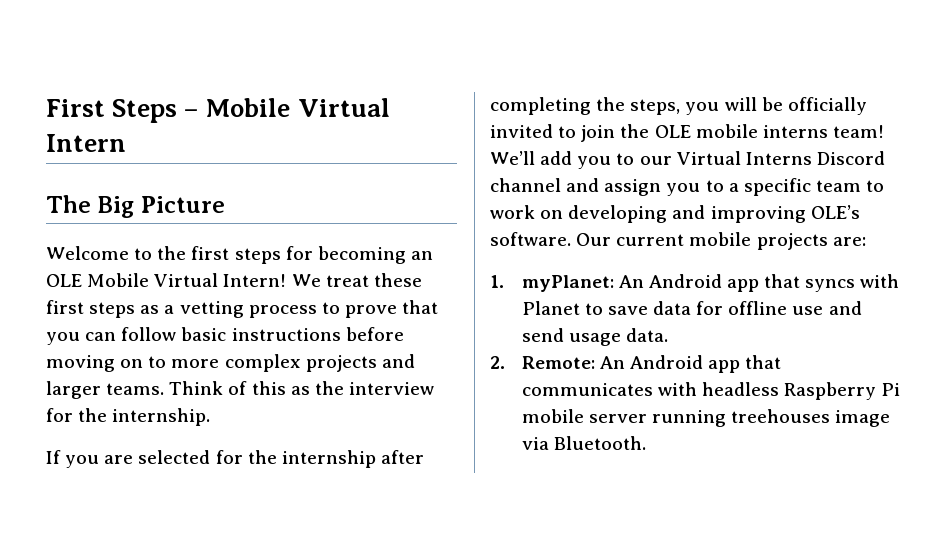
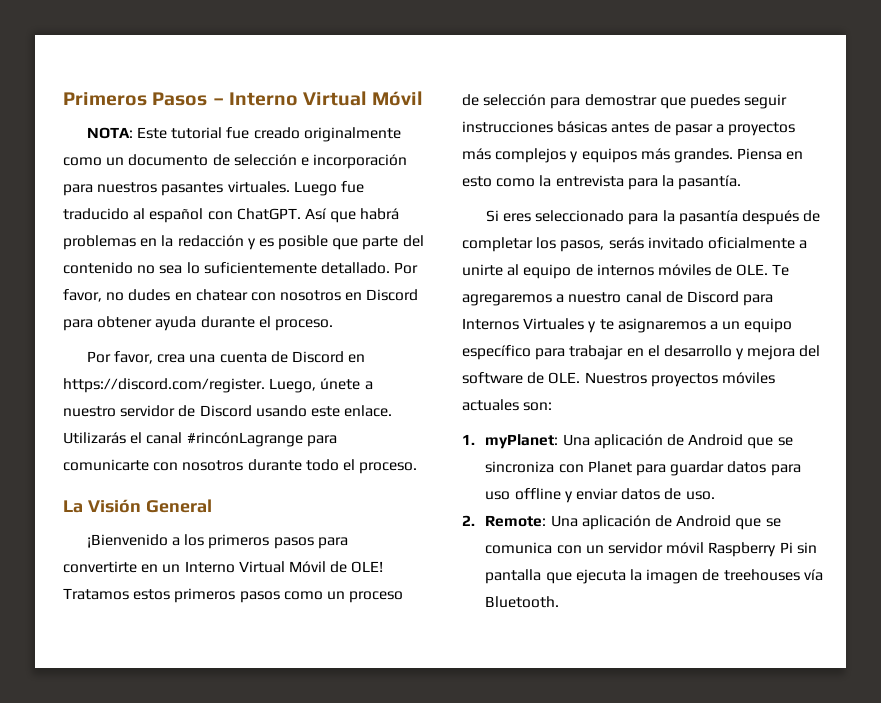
- First Steps – Mobile Virtual Intern
- The Big Picture
- Welcome to the first steps for becoming an OLE Mobile Virtual Intern! We treat these first steps as a vetting process to prove that you can follow basic instructions before moving on to more complex projects and larger teams. Think of this as the interview for the internship.
- If you are selected for the internship after completing the steps, you will be officially invited to join the OLE mobile interns team! We’ll add you to our Virtual Interns Discord channel and assign you to a specific team to work on developing and improving OLE’s software. Our current mobile projects are:
- 1. myPlanet: An Android app that syncs with Planet to save data for offline use and send usage data.
- 2. Remote: An Android app that communicates with headless Raspberry Pi mobile server running treehouses image via Bluetooth.
+ Primeros Pasos – Interno Virtual Móvil
+ NOTA: Este tutorial fue creado originalmente como un documento de selección e incorporación para nuestros pasantes virtuales. Luego fue traducido al español con ChatGPT. Así que habrá problemas en la redacción y es posible que parte del contenido no sea lo suficientemente detallado. Por favor, no dudes en chatear con nosotros en Discord para obtener ayuda durante el proceso.
+ Por favor, crea una cuenta de Discord en https://discord.com/register. Luego, únete a nuestro servidor de Discord usando este enlace. Utilizarás el canal #rincónLagrange para comunicarte con nosotros durante todo el proceso.
+ La Visión General
+ ¡Bienvenido a los primeros pasos para convertirte en un Interno Virtual Móvil de OLE! Tratamos estos primeros pasos como un proceso de selección para demostrar que puedes seguir instrucciones básicas antes de pasar a proyectos más complejos y equipos más grandes. Piensa en esto como la entrevista para la pasantía.
+ Si eres seleccionado para la pasantía después de completar los pasos, serás invitado oficialmente a unirte al equipo de internos móviles de OLE. Te agregaremos a nuestro canal de Discord para Internos Virtuales y te asignaremos a un equipo específico para trabajar en el desarrollo y mejora del software de OLE. Nuestros proyectos móviles actuales son:
+ 1. myPlanet: Una aplicación de Android que se sincroniza con Planet para guardar datos para uso offline y enviar datos de uso.
+ 2. Remote: Una aplicación de Android que se comunica con un servidor móvil Raspberry Pi sin pantalla que ejecuta la imagen de treehouses vía Bluetooth.

